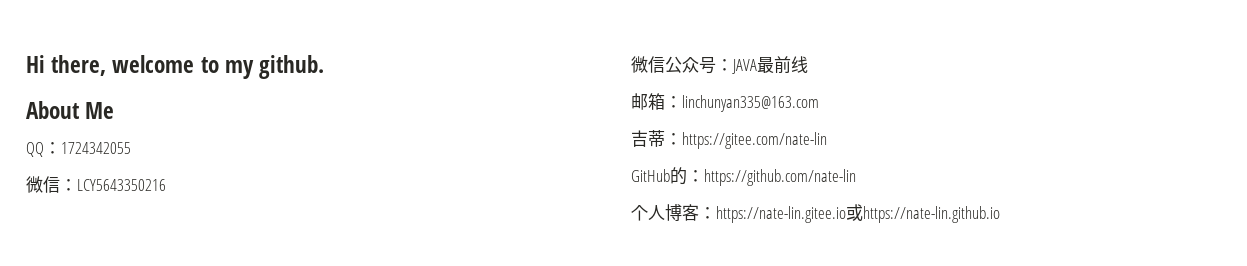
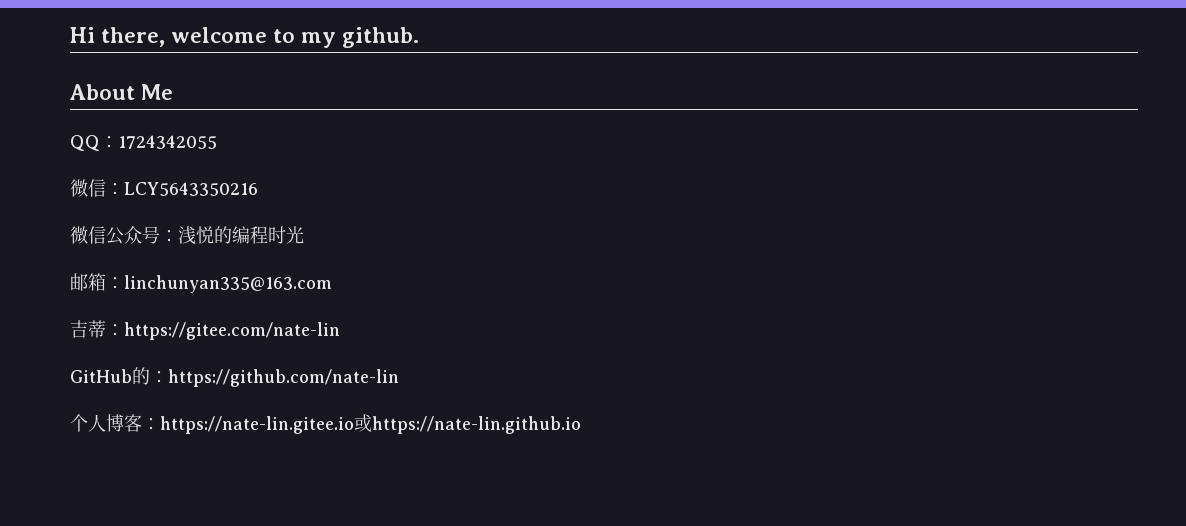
- 微信公众号：JAVA最前线
+ 微信公众号：浅悦的编程时光

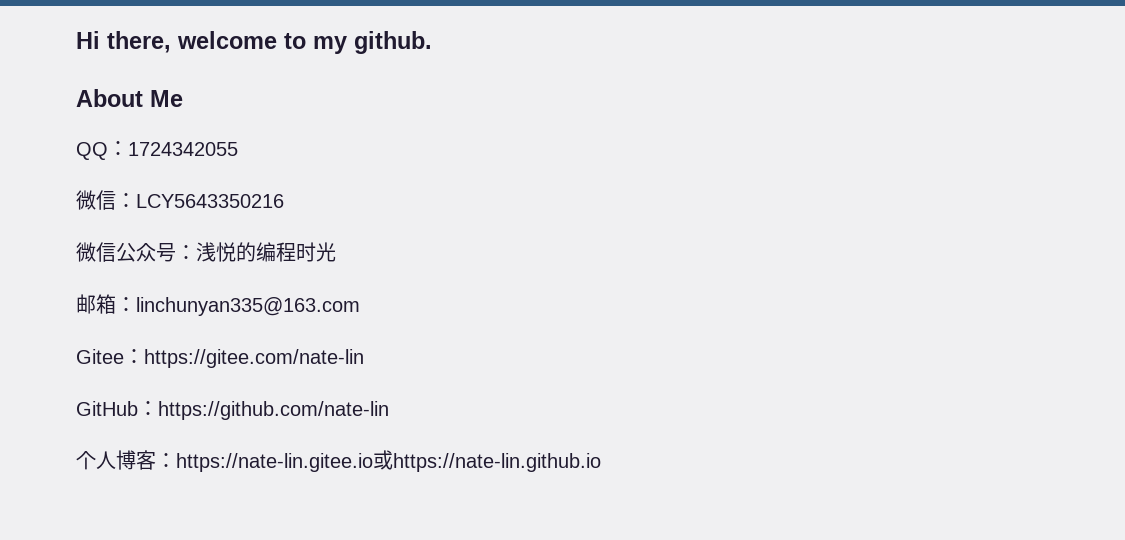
- 吉蒂：https://gitee.com/nate-lin
+ Gitee：https://gitee.com/nate-lin
- GitHub的：https://github.com/nate-lin
+ GitHub：https://github.com/nate-lin

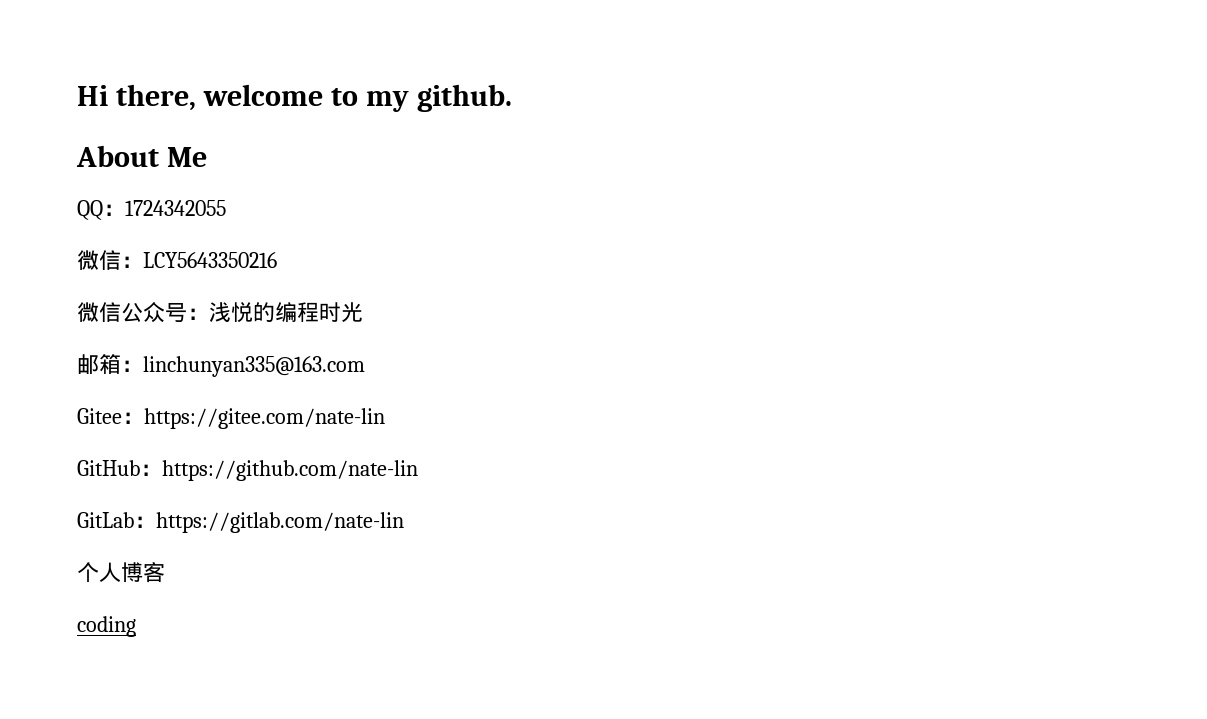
+ GitLab：https://gitlab.com/nate-lin
- 个人博客：https://nate-lin.gitee.io或https://nate-lin.github.io
+ 个人博客
+ coding

